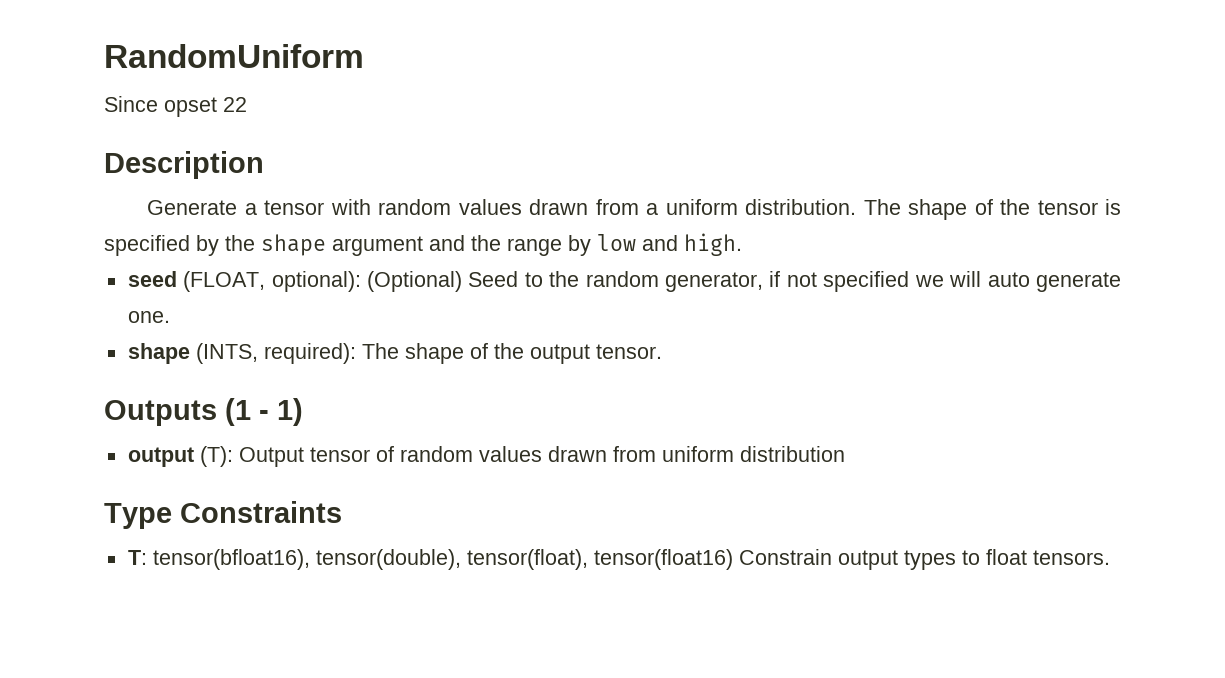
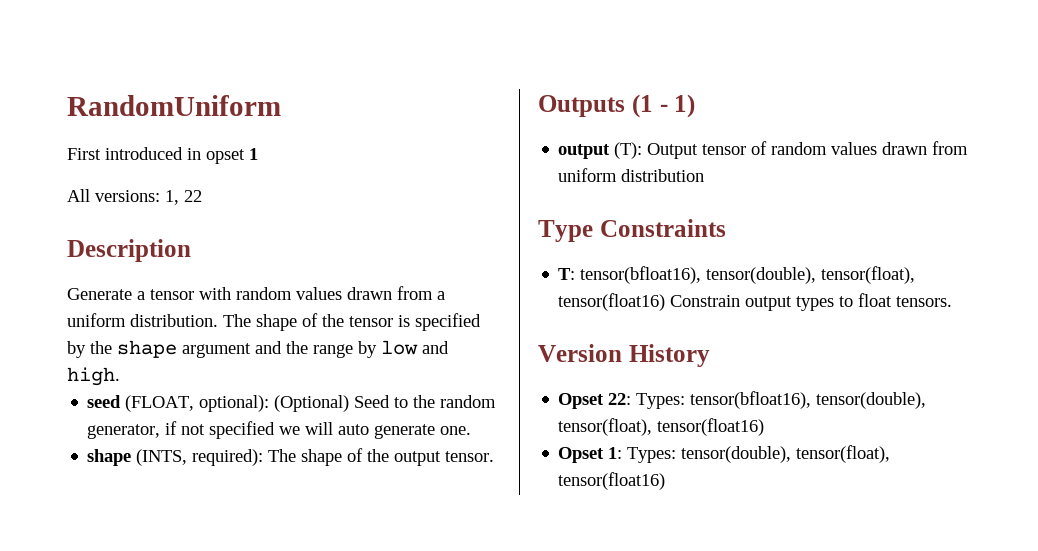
- Since opset 22
+ First introduced in opset 1
+ All versions: 1, 22
+ Version History
+ Opset 22: Types: tensor(bfloat16), tensor(double), tensor(float), tensor(float16)
+ Opset 1: Types: tensor(double), tensor(float), tensor(float16)

